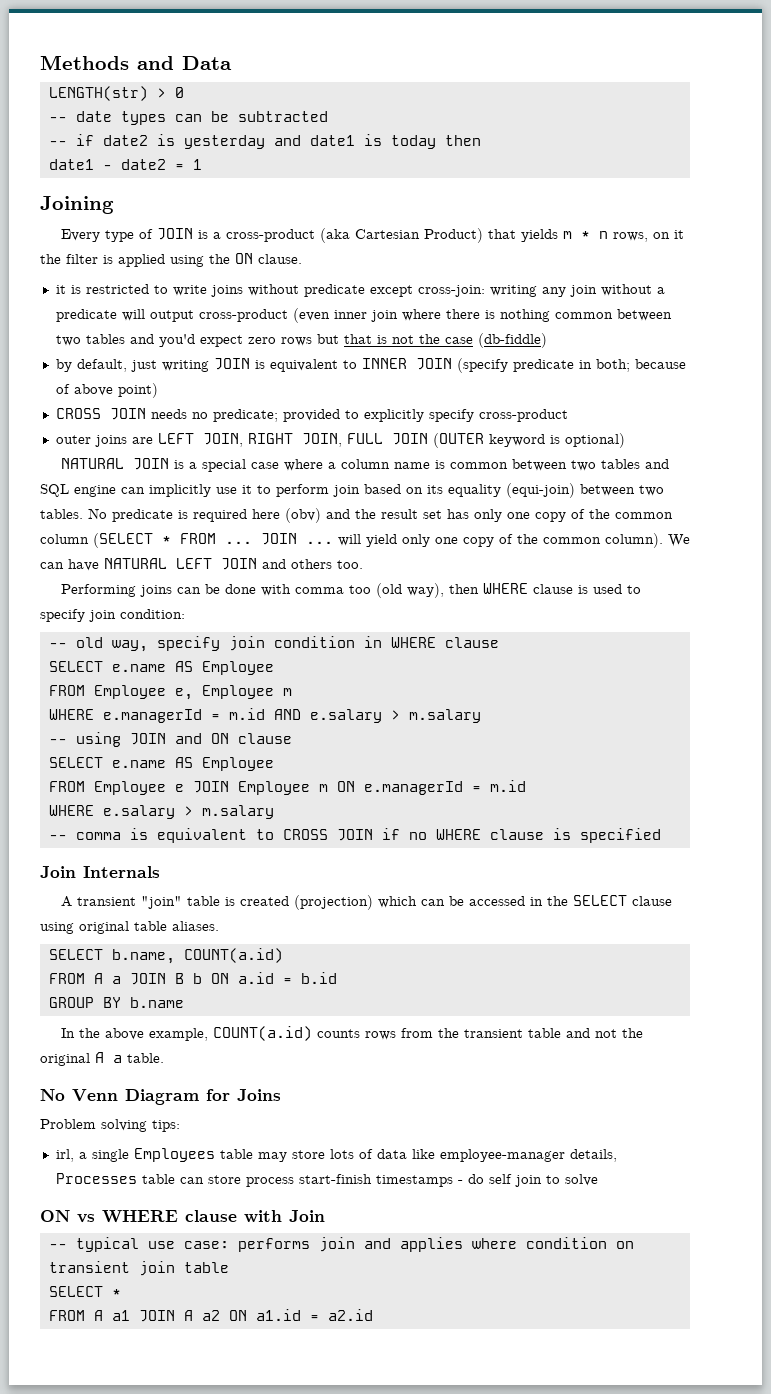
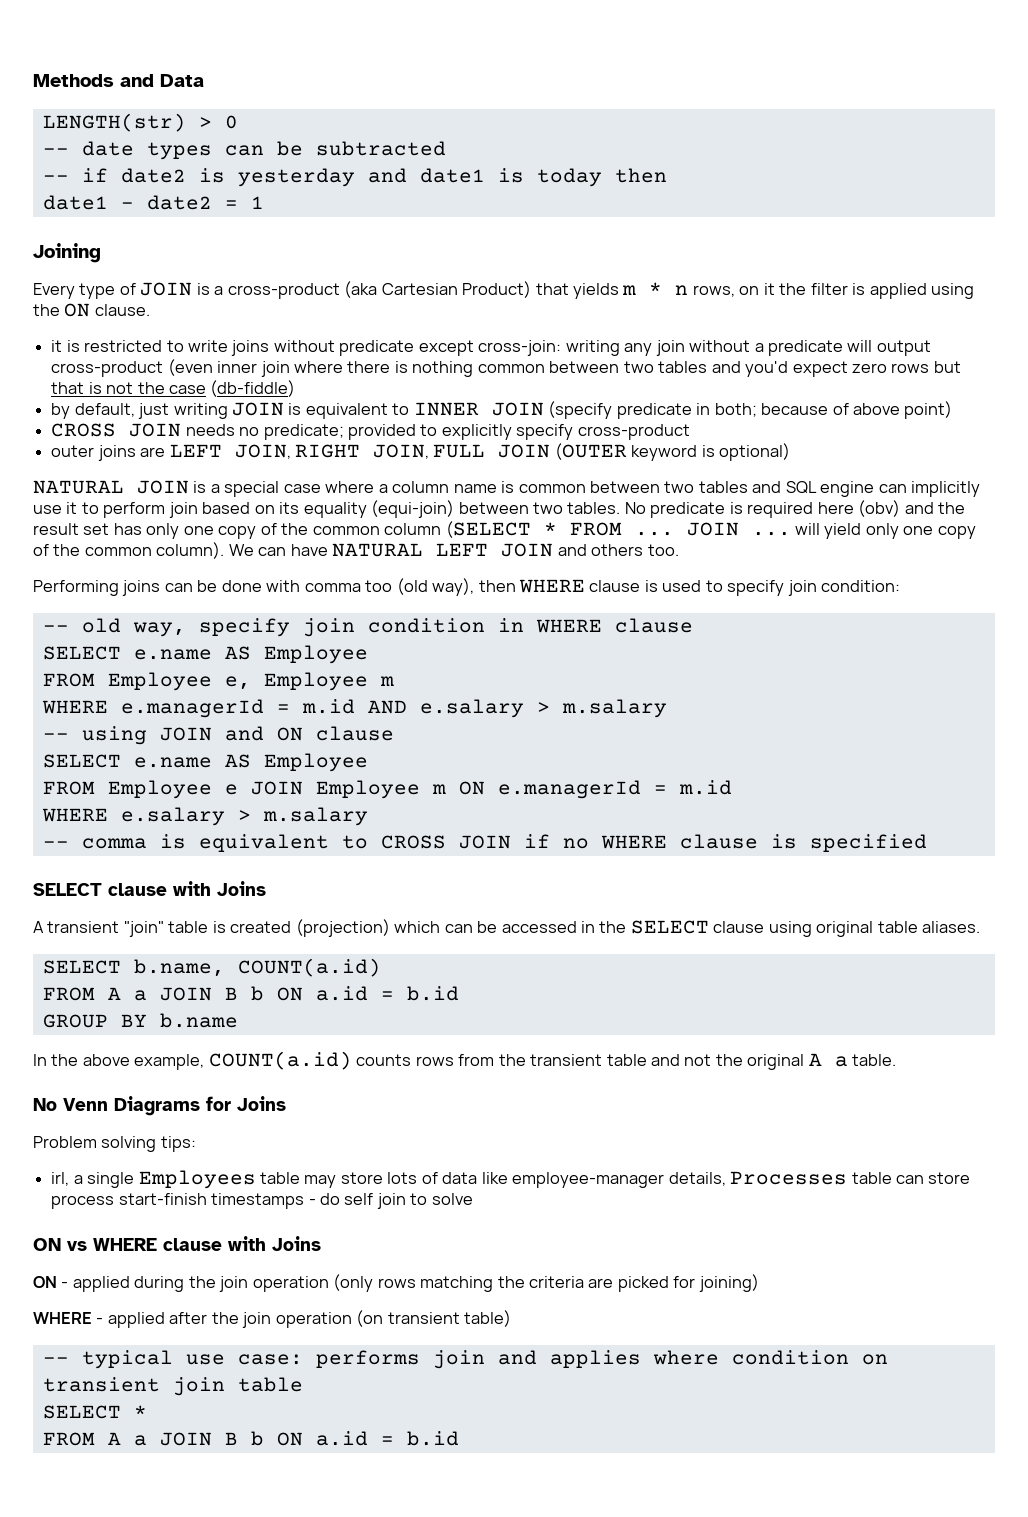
- Join Internals
+ SELECT clause with Joins
- No Venn Diagram for Joins
+ No Venn Diagrams for Joins
- ON vs WHERE clause with Join
+ ON vs WHERE clause with Joins
+ ON - applied during the join operation (only rows matching the criteria are picked for joining)
+ WHERE - applied after the join operation (on transient table)
  SELECT *
- FROM A a1 JOIN A a2 ON a1.id = a2.id
+ FROM A a JOIN B b ON a.id = b.id

